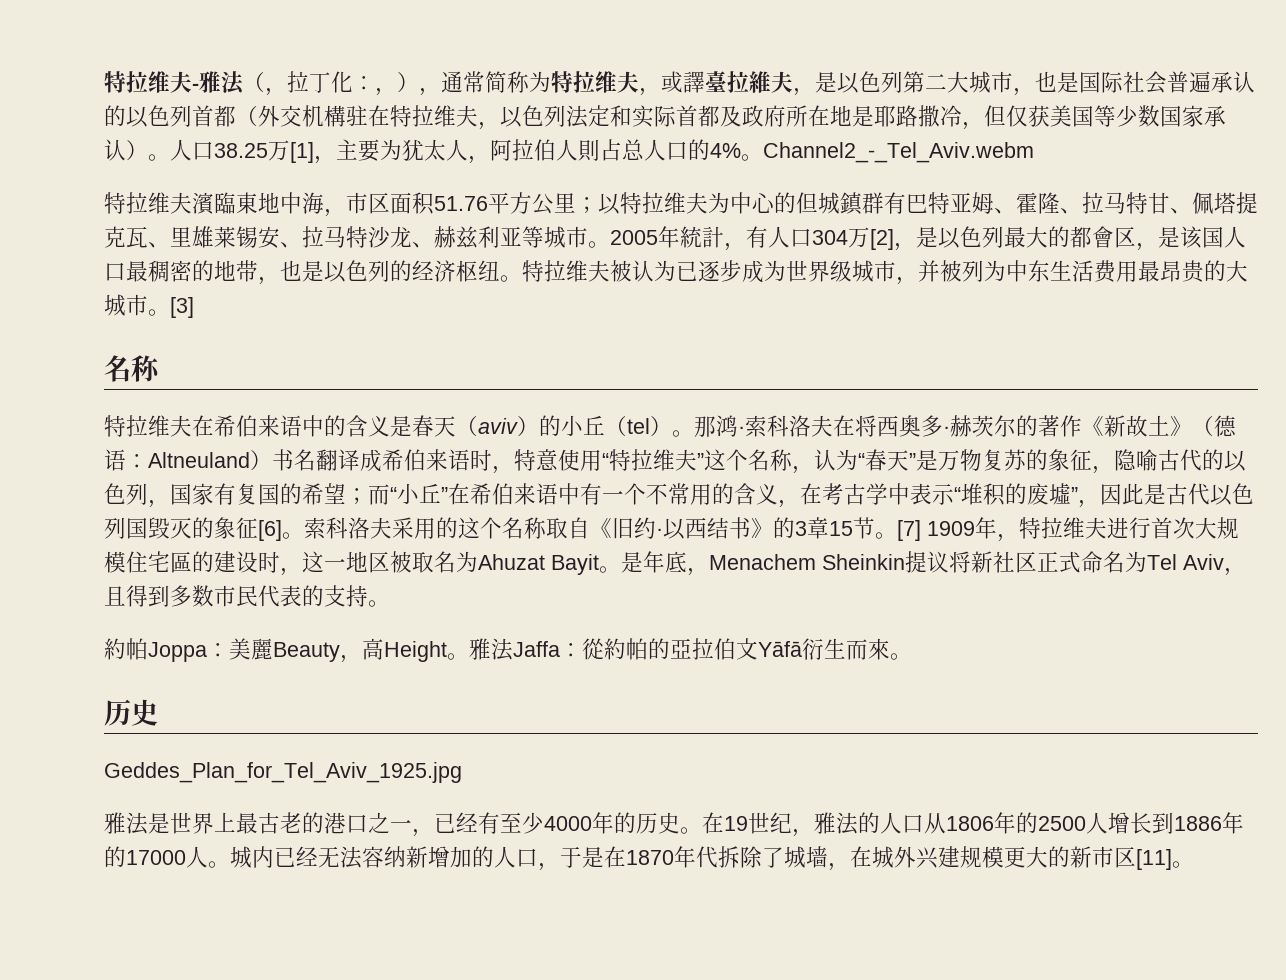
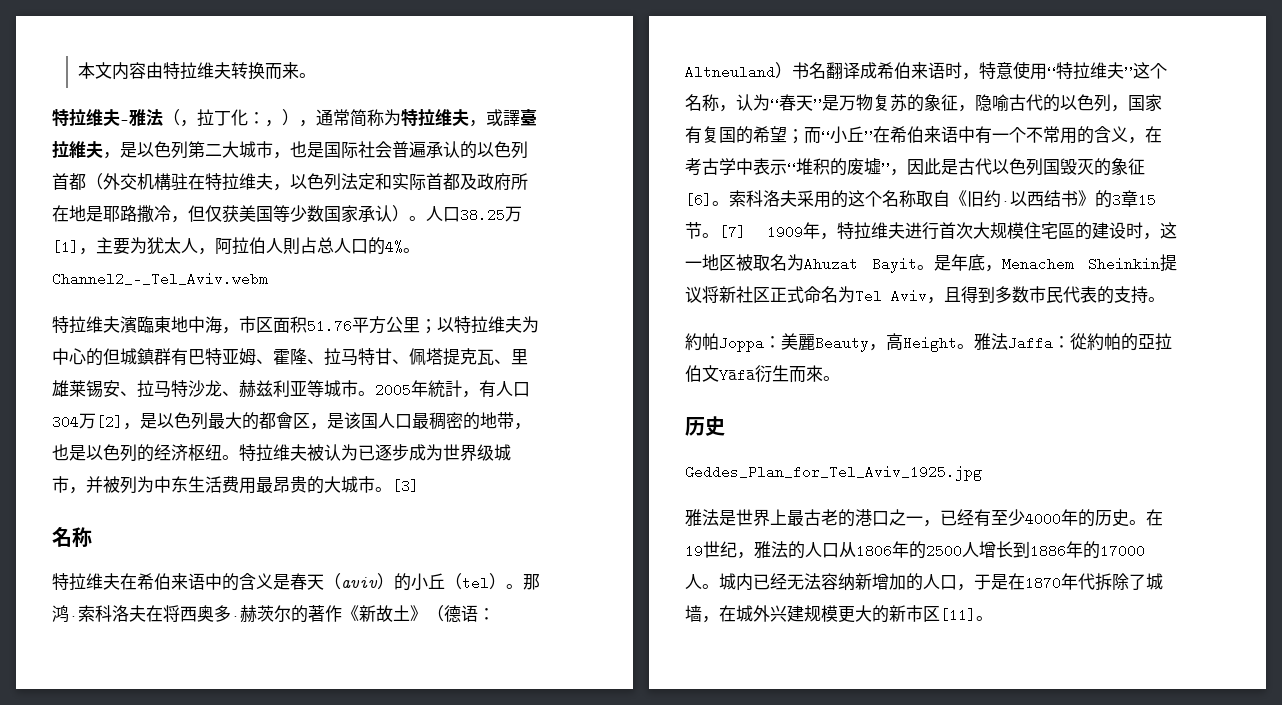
+ 本文内容由特拉维夫转换而来。

